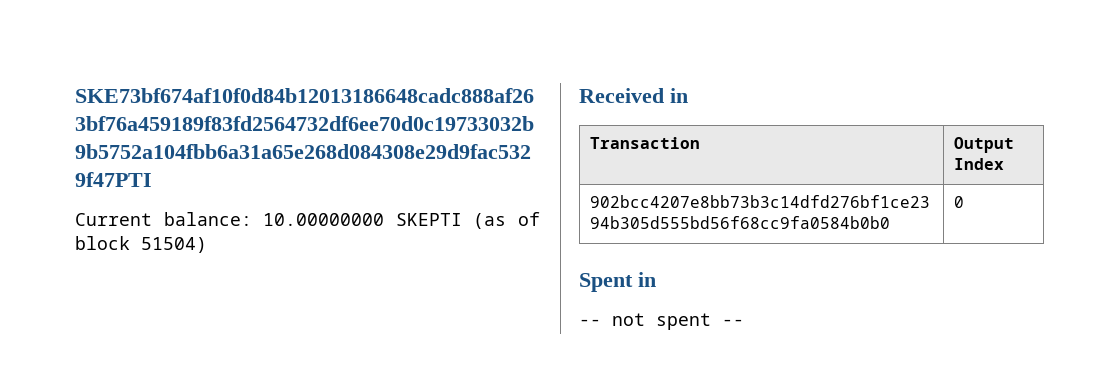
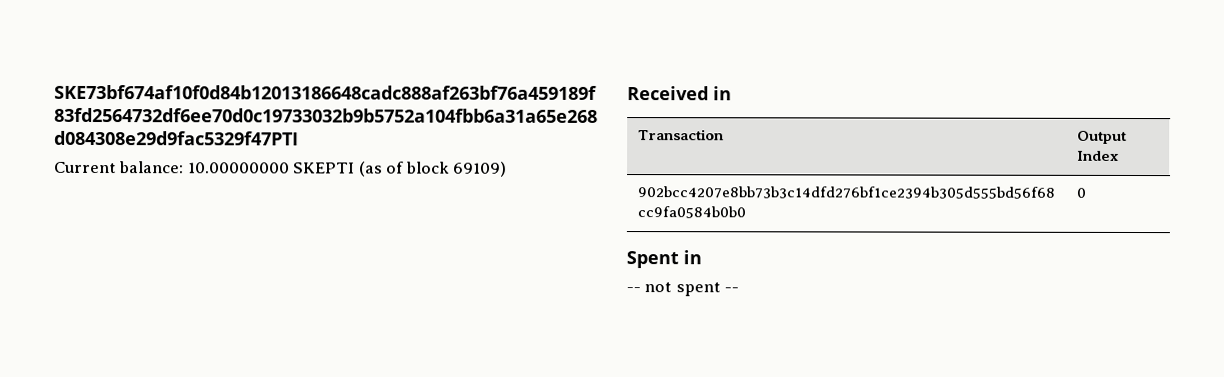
- Current balance: 10.00000000 SKEPTI (as of block 51504)
+ Current balance: 10.00000000 SKEPTI (as of block 69109)

